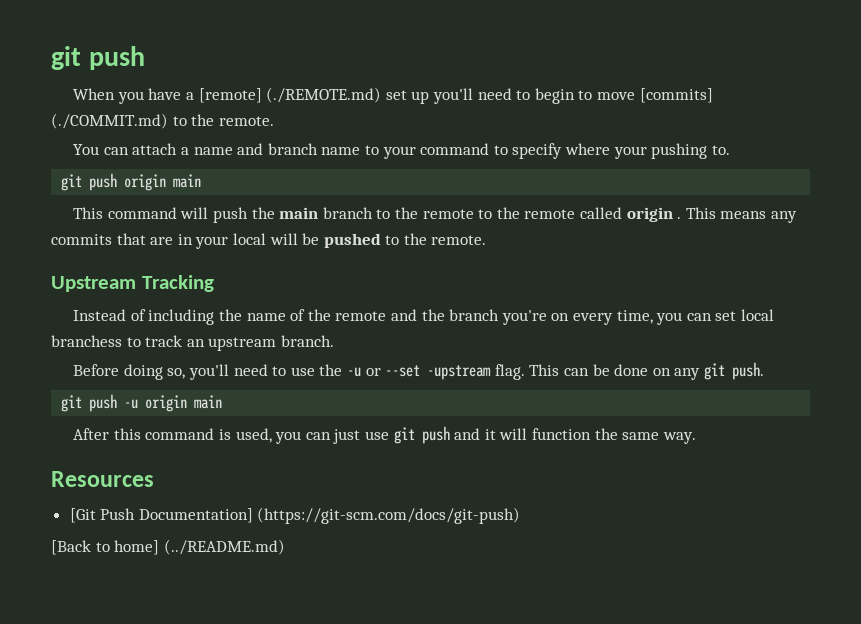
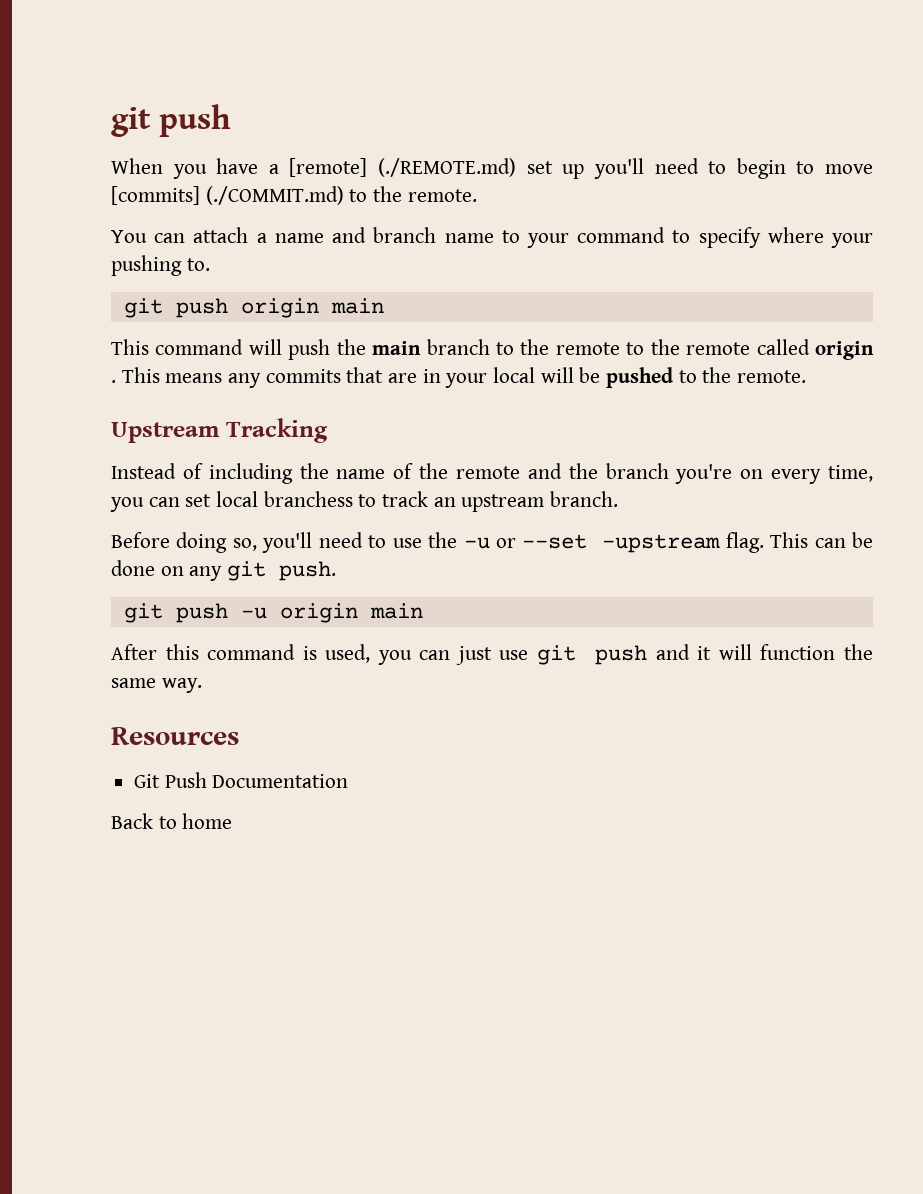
- [Git Push Documentation] (https://git-scm.com/docs/git-push)
- [Back to home] (../README.md)
+ Git Push Documentation
+ Back to home

